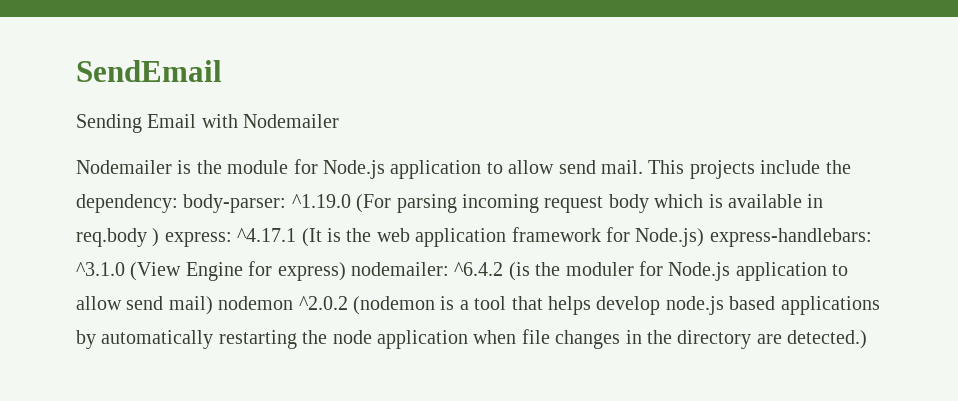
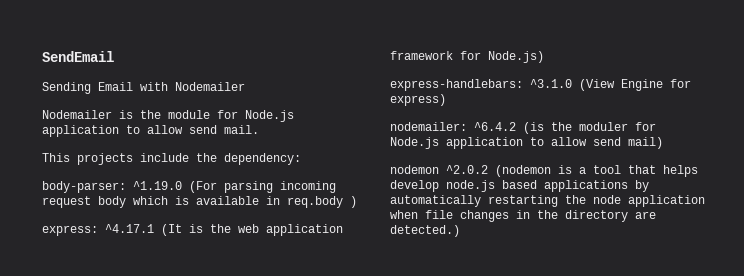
- Nodemailer is the module for Node.js application to allow send mail. This projects include the dependency: body-parser:
+ Nodemailer is the module for Node.js application to allow send mail.
+ This projects include the dependency:
+ body-parser:
- ^1.19.0 (For parsing incoming request body which is available in req.body ) express:
+ ^1.19.0 (For parsing incoming request body which is available in req.body )
+ express:
- ^4.17.1 (It is the web application framework for Node.js) express-handlebars:
+ ^4.17.1 (It is the web application framework for Node.js)
+ express-handlebars:
- ^3.1.0 (View Engine for express) nodemailer:
+ ^3.1.0 (View Engine for express)
+ nodemailer:
- ^6.4.2 (is the moduler for Node.js application to allow send mail) nodemon ^2.0.2 (nodemon is a tool that helps develop node.js based applications by automatically restarting the node application when file changes in the directory are detected.)
+ ^6.4.2 (is the moduler for Node.js application to allow send mail)
+ nodemon ^2.0.2 (nodemon is a tool that helps develop node.js based applications by automatically restarting the node application when file changes in the directory are detected.)

